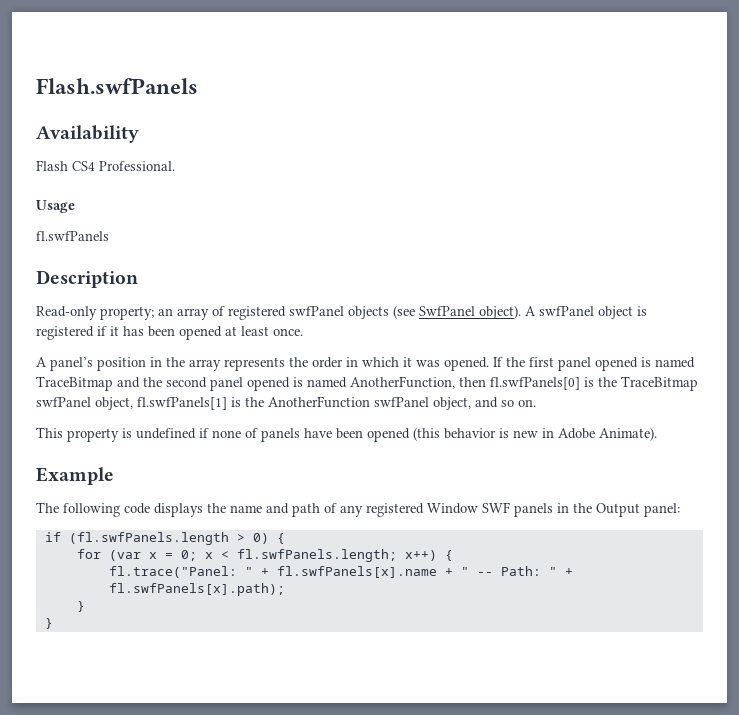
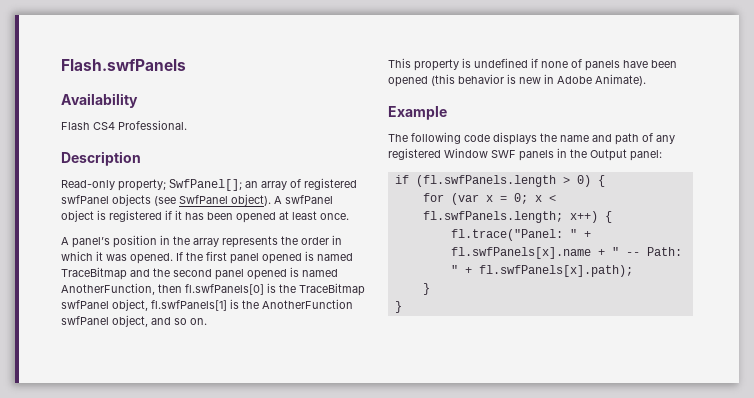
- Usage
- fl.swfPanels
- Read-only property; an array of registered swfPanel objects (see SwfPanel object).
+ Read-only property; SwfPanel[]; an array of registered swfPanel objects (see SwfPanel object).

